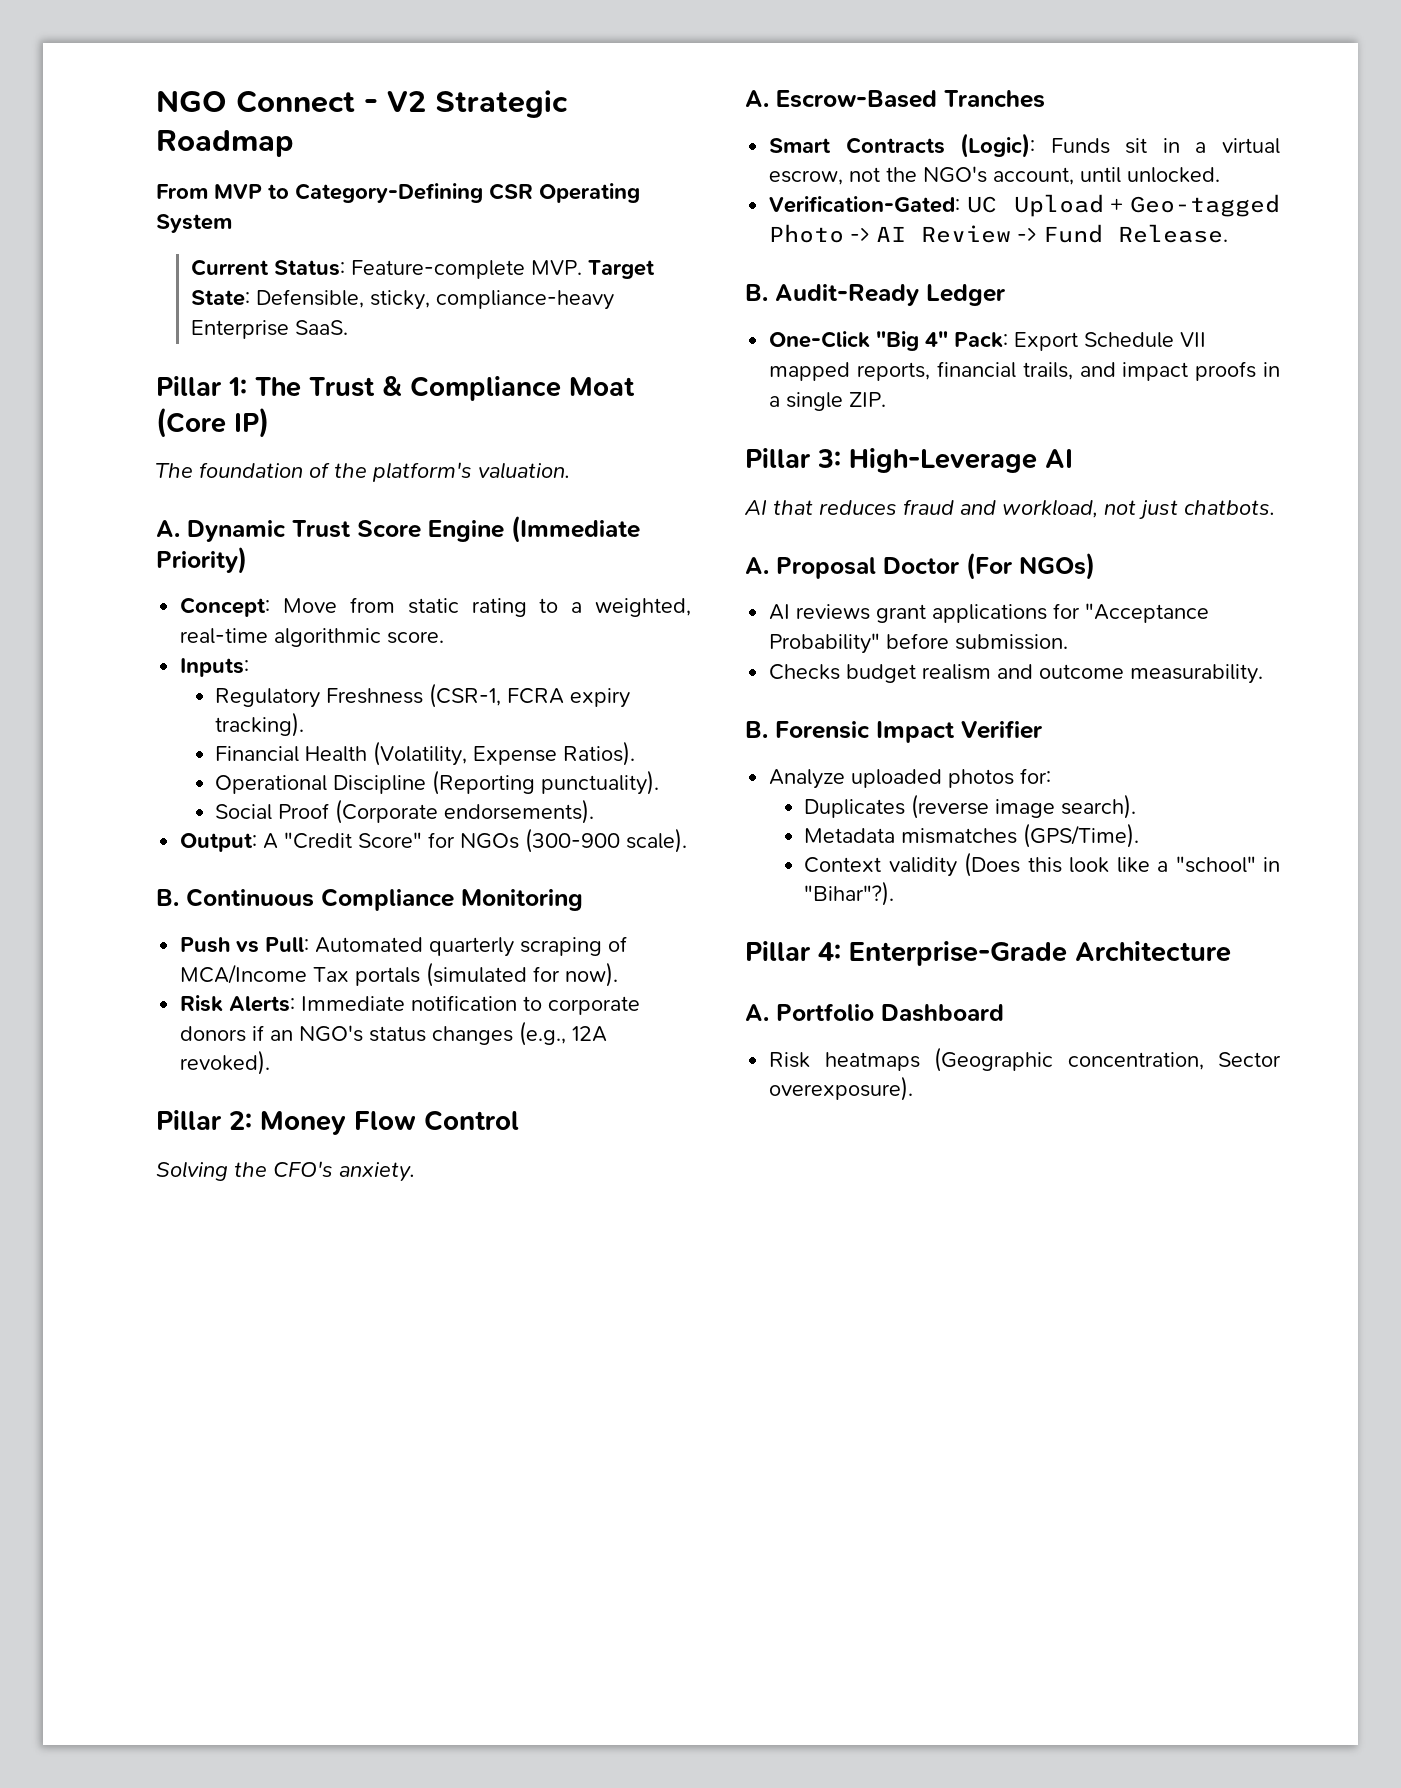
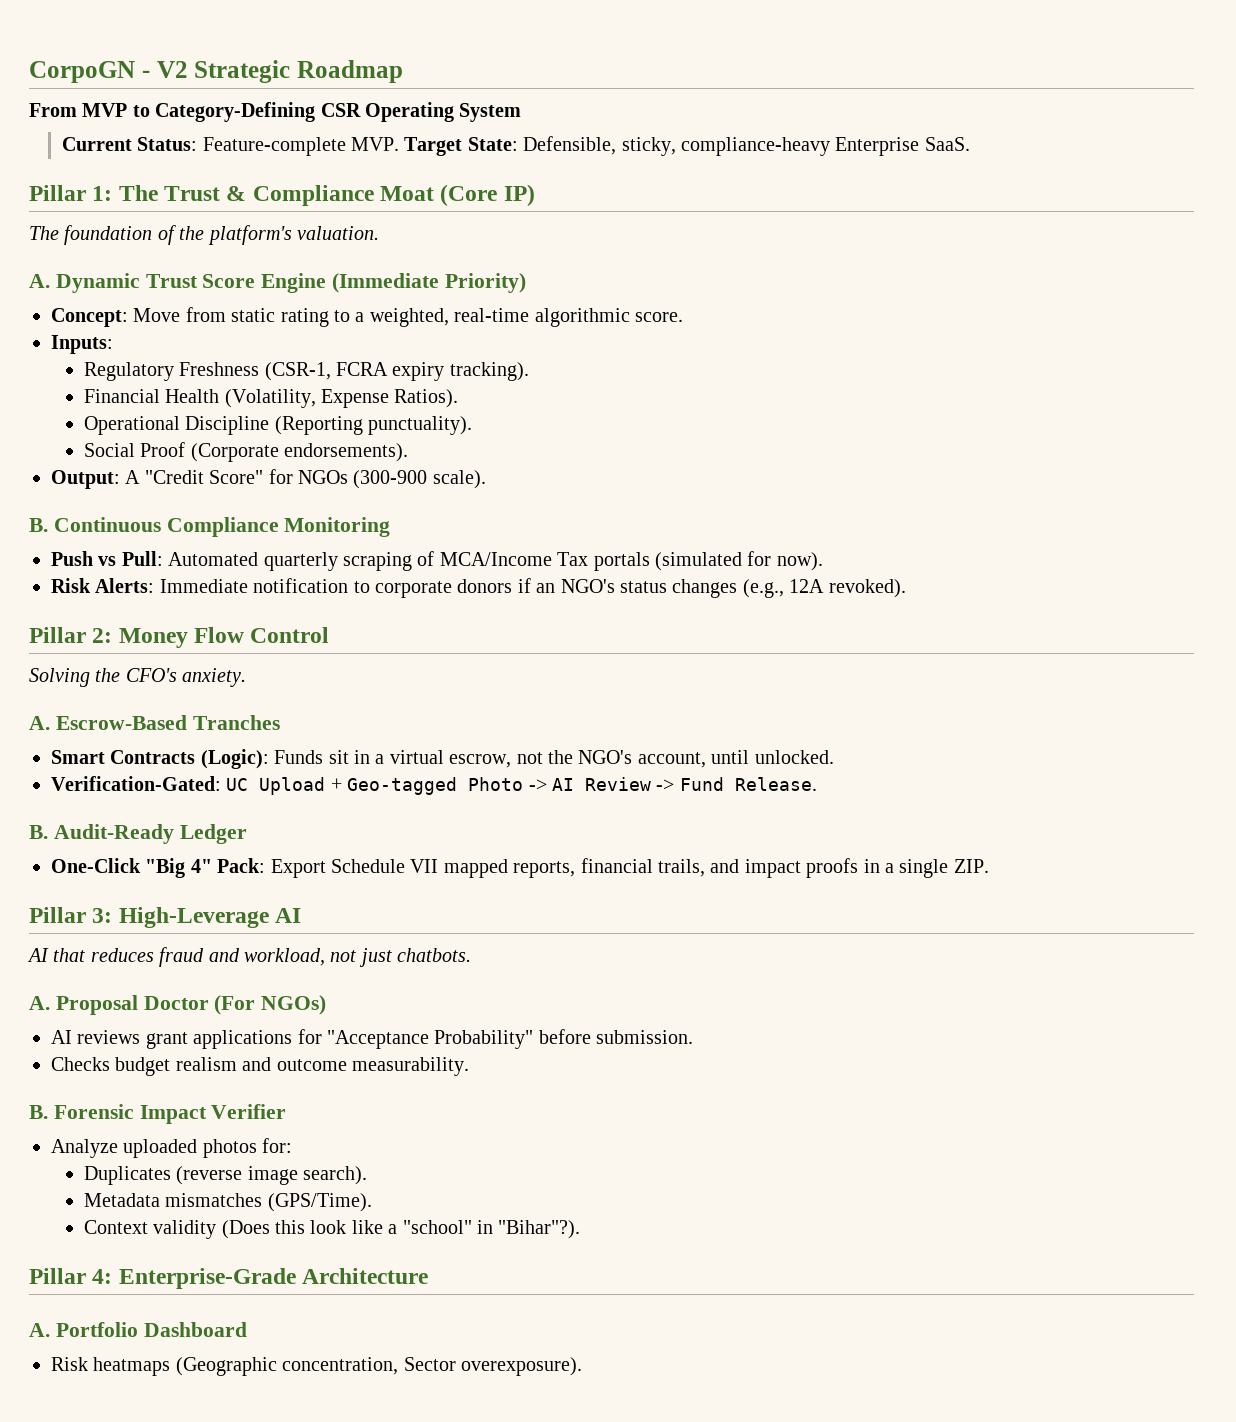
- NGO Connect - V2 Strategic Roadmap
+ CorpoGN - V2 Strategic Roadmap

